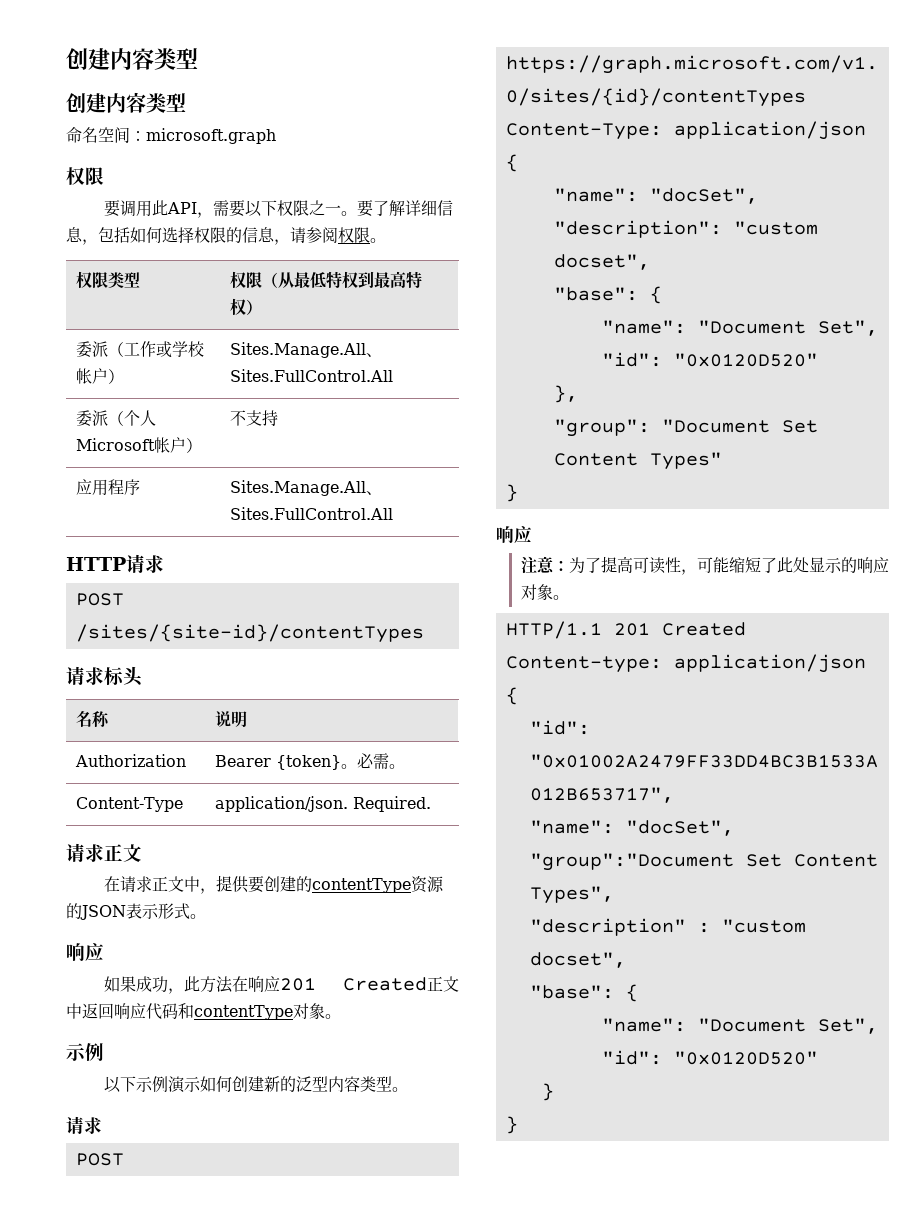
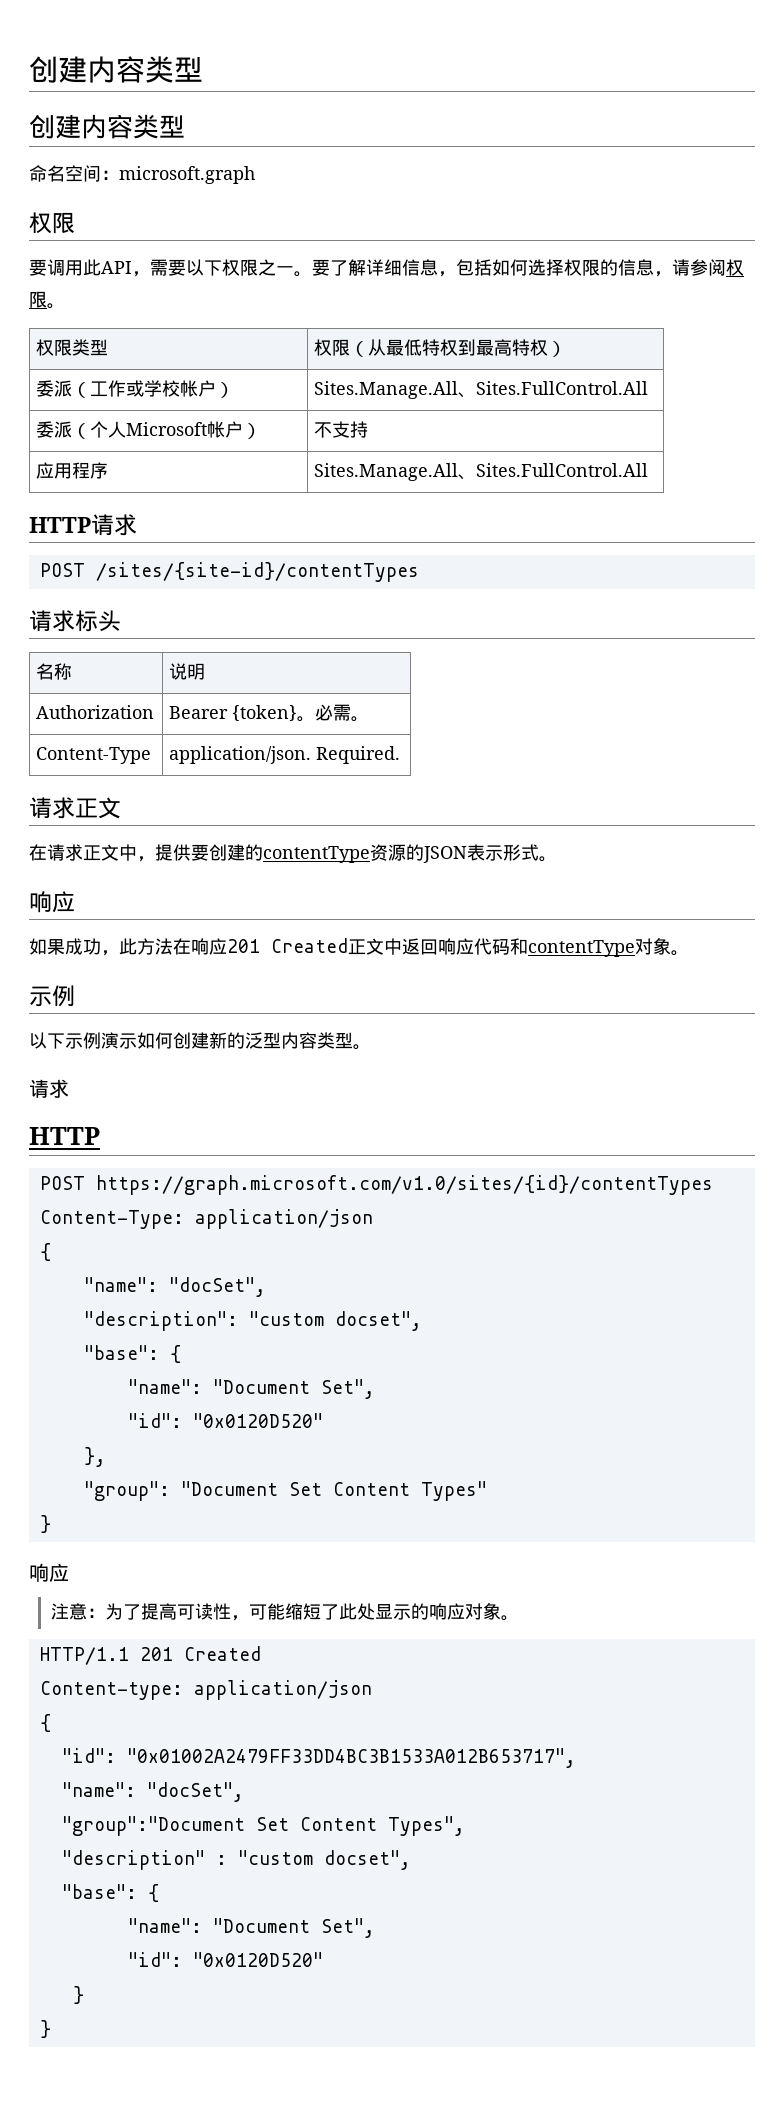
  以下示例演示如何创建新的泛型内容类型。
  请求
+ HTTP

